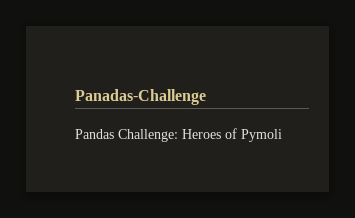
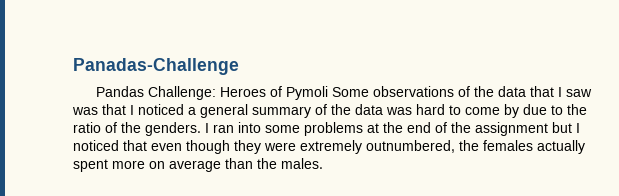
- Pandas Challenge: Heroes of Pymoli
+ Pandas Challenge: Heroes of Pymoli Some observations of the data that I saw was that I noticed a general summary of the data was hard to come by due to the ratio of the genders. I ran into some problems at the end of the assignment but I noticed that even though they were extremely outnumbered, the females actually spent more on average than the males.

